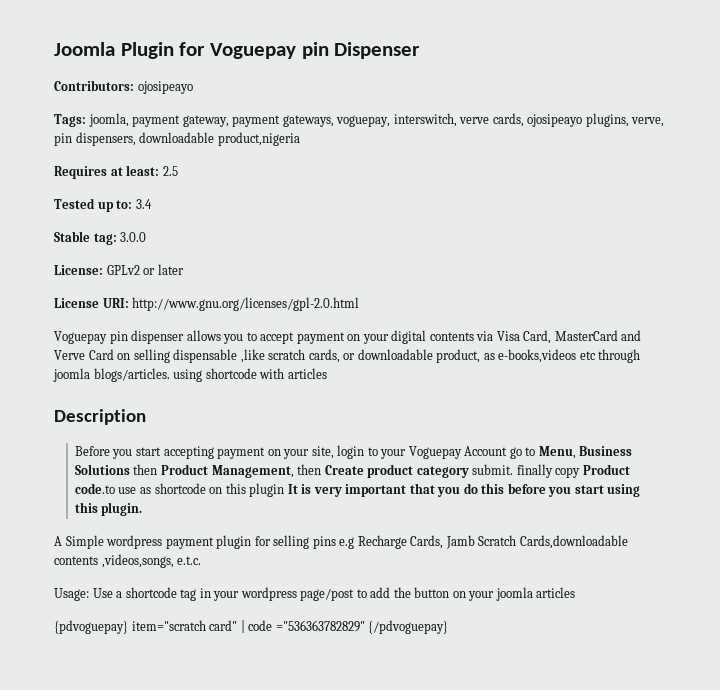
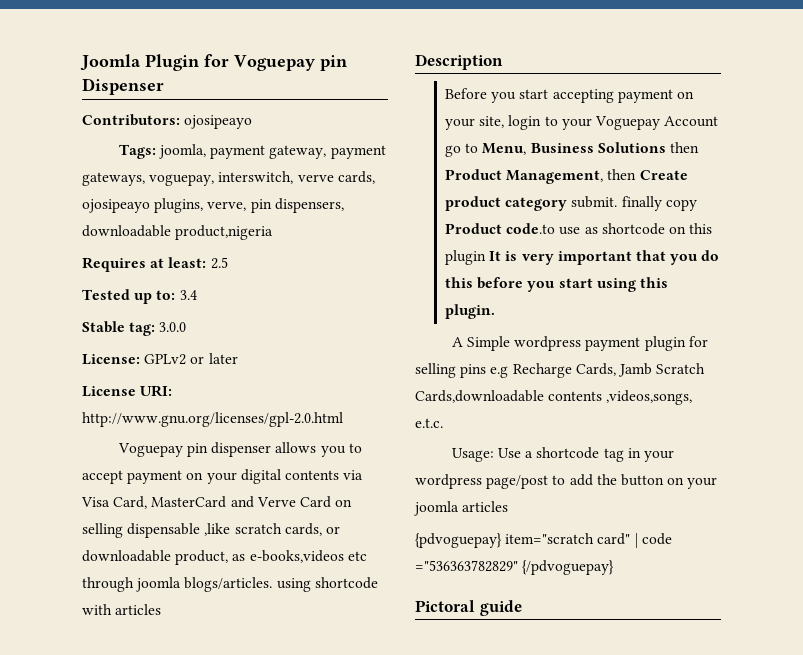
+ Pictoral guide

